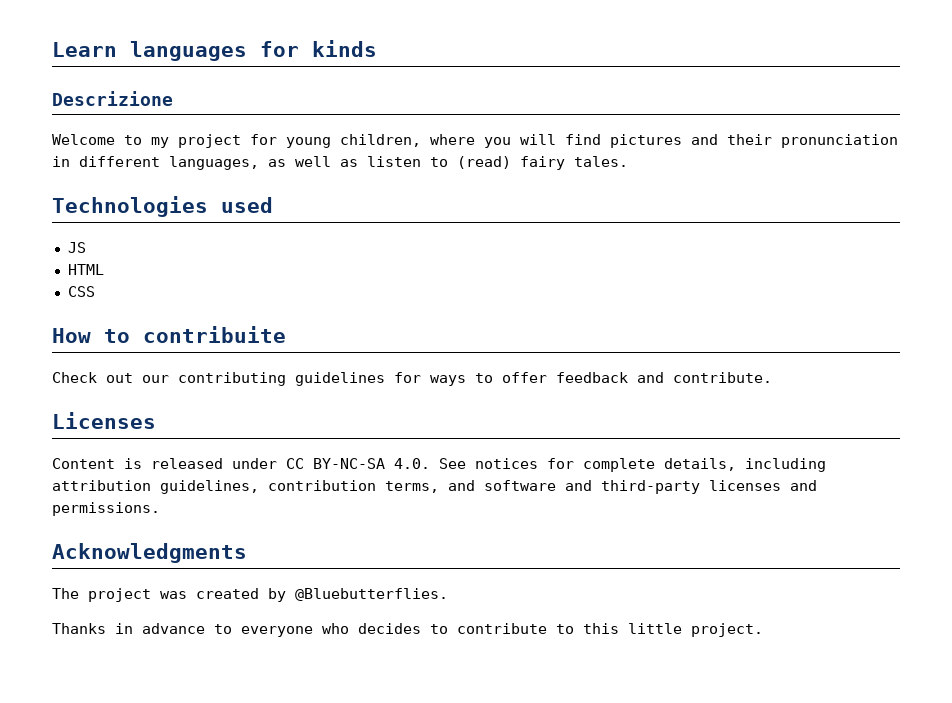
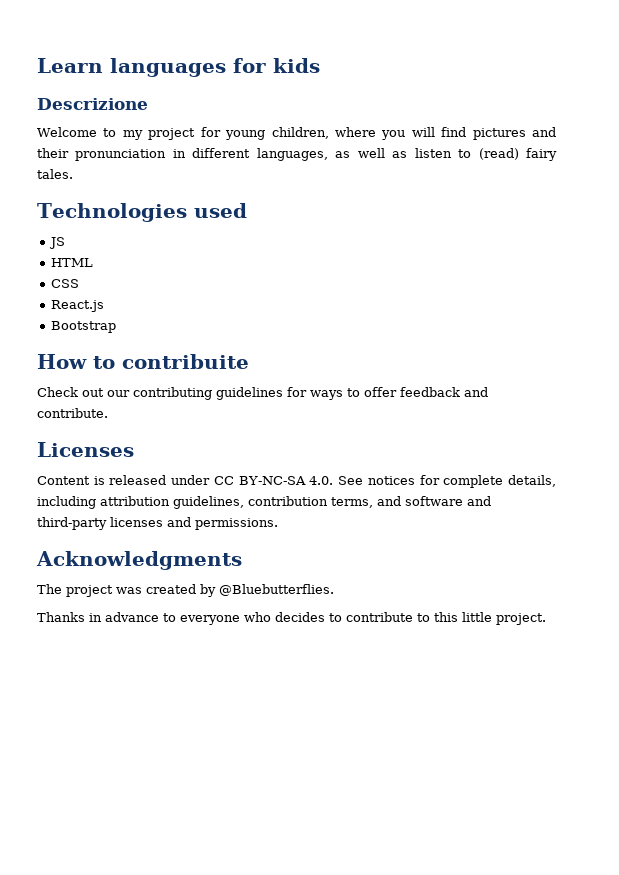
- Learn languages for kinds
+ Learn languages for kids
+ React.js
+ Bootstrap

